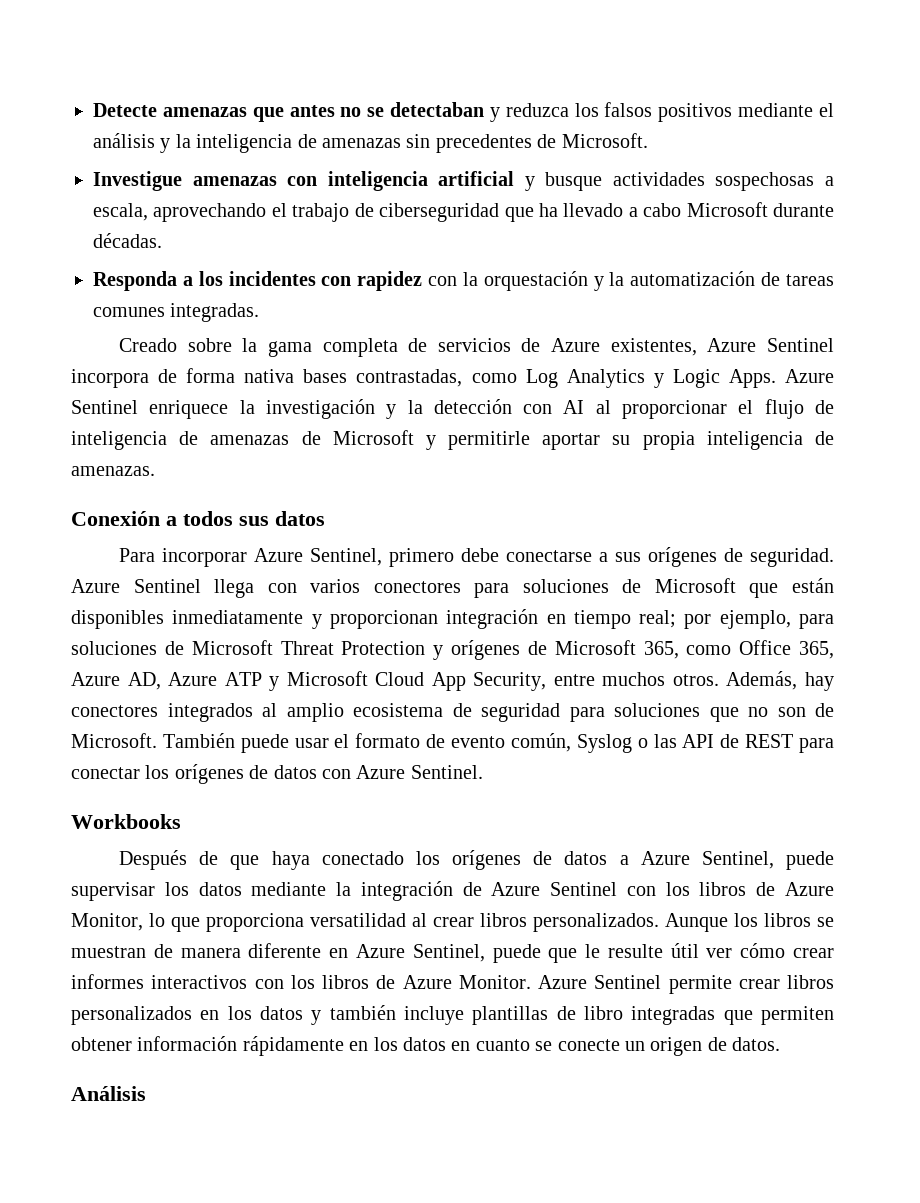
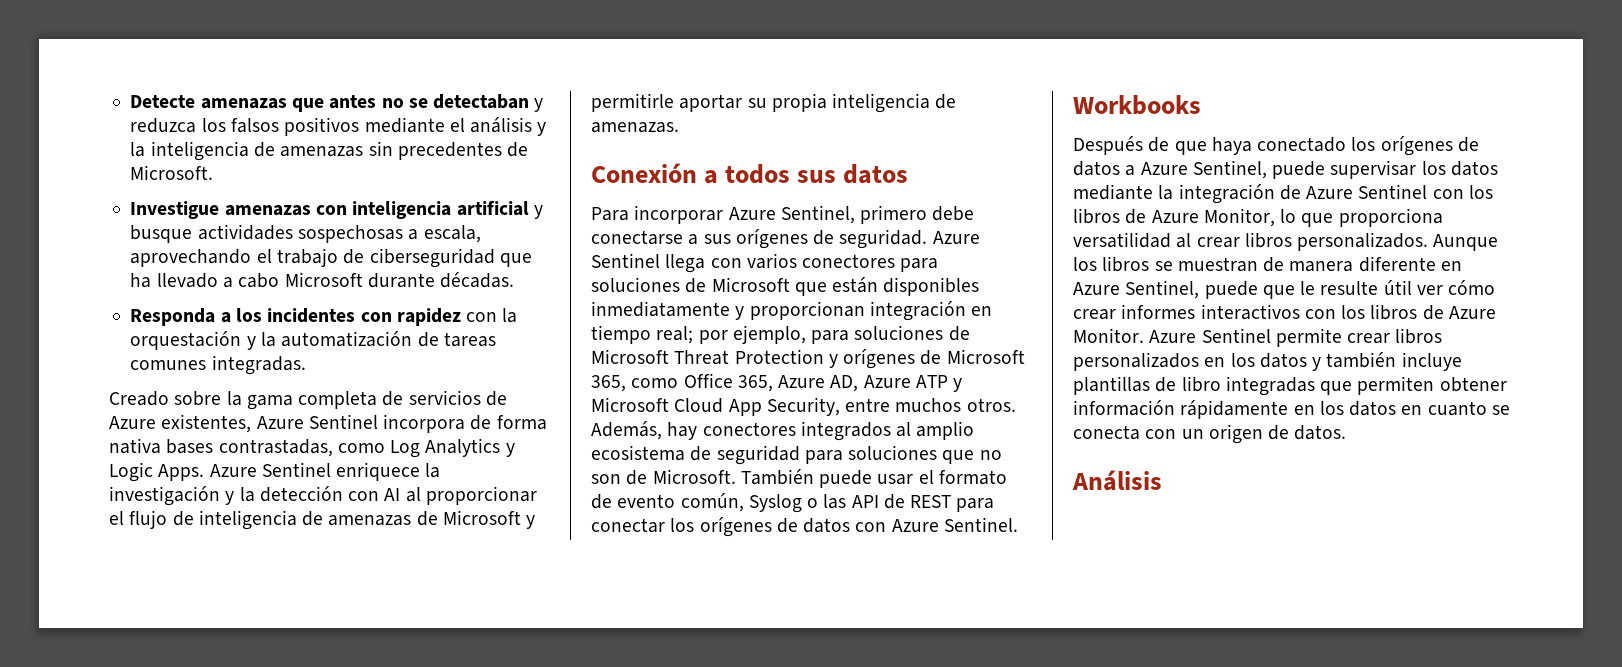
- Azure Sentinel permite crear libros personalizados en los datos y también incluye plantillas de libro integradas que permiten obtener información rápidamente en los datos en cuanto se conecte un origen de datos.
+ Azure Sentinel permite crear libros personalizados en los datos y también incluye plantillas de libro integradas que permiten obtener información rápidamente en los datos en cuanto se conecta con un origen de datos.

